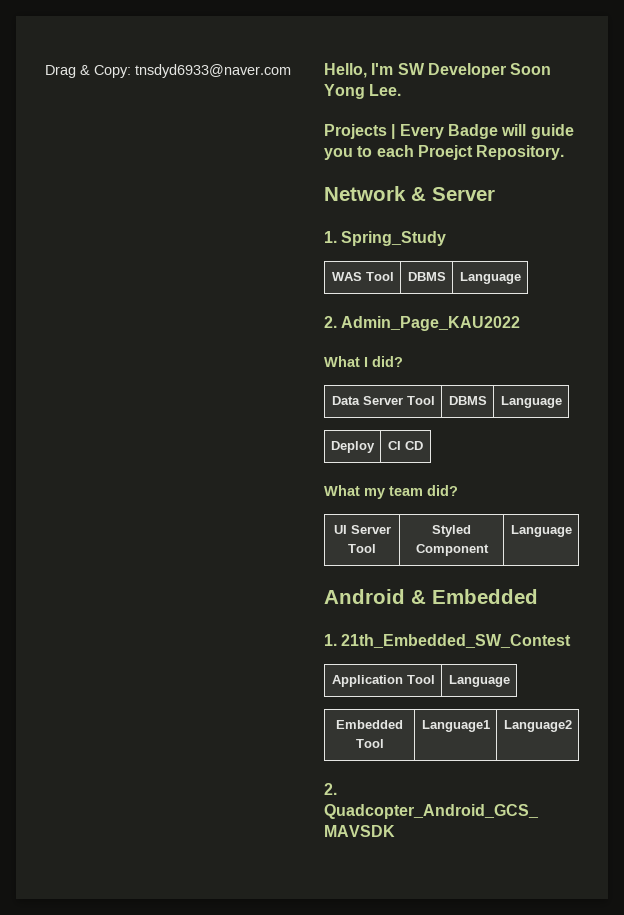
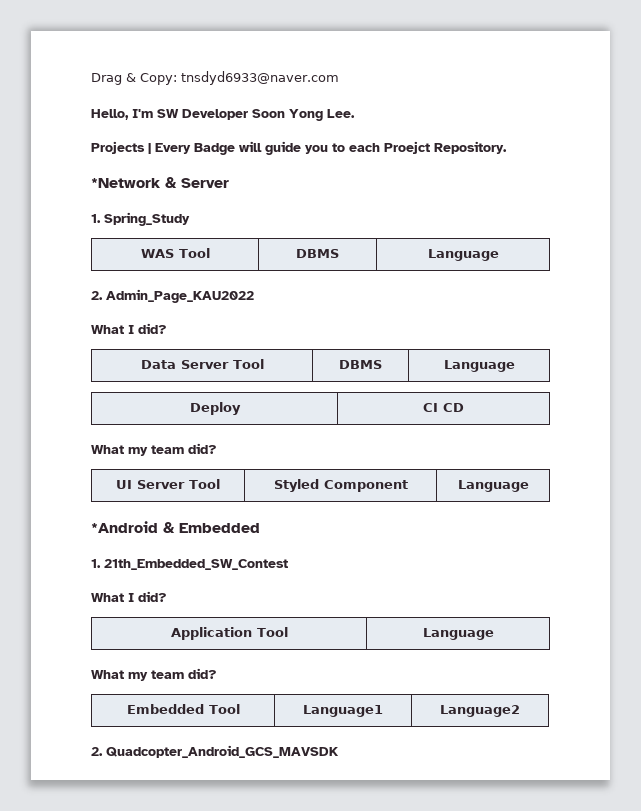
- Network & Server
+ *Network & Server
- Android & Embedded
+ *Android & Embedded
  1. 21th_Embedded_SW_Contest
+ What I did?
  Application Tool | Language
+ What my team did?

